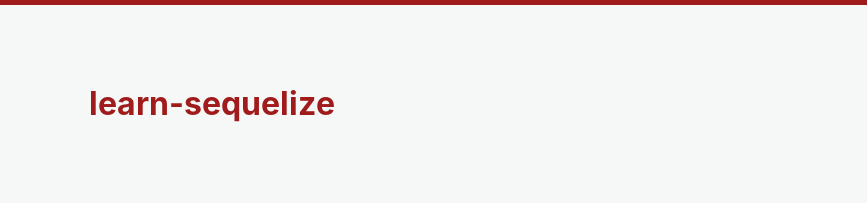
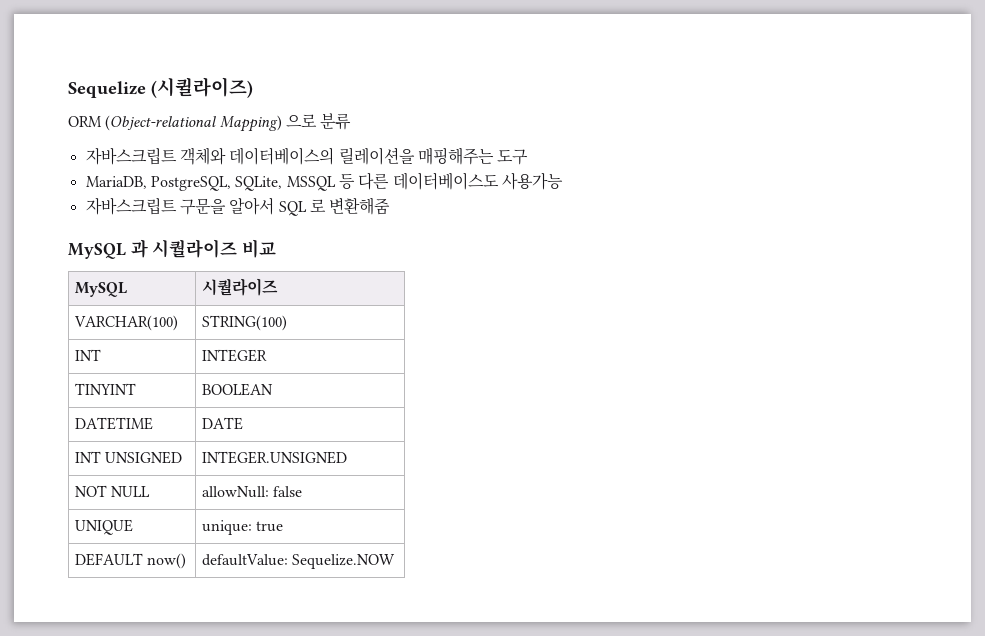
- learn-sequelize
+ Sequelize (시퀼라이즈)
+ ORM (Object-relational Mapping) 으로 분류
+ 자바스크립트 객체와 데이터베이스의 릴레이션을 매핑해주는 도구
+ MariaDB, PostgreSQL, SQLite, MSSQL 등 다른 데이터베이스도 사용가능
+ 자바스크립트 구문을 알아서 SQL 로 변환해줌
+ MySQL 과 시퀄라이즈 비교
+ MySQL | 시퀄라이즈
+ VARCHAR(100) | STRING(100)
+ INT | INTEGER
+ TINYINT | BOOLEAN
+ DATETIME | DATE
+ INT UNSIGNED | INTEGER.UNSIGNED
+ NOT NULL | allowNull: false
+ UNIQUE | unique: true
+ DEFAULT now() | defaultValue: Sequelize.NOW

